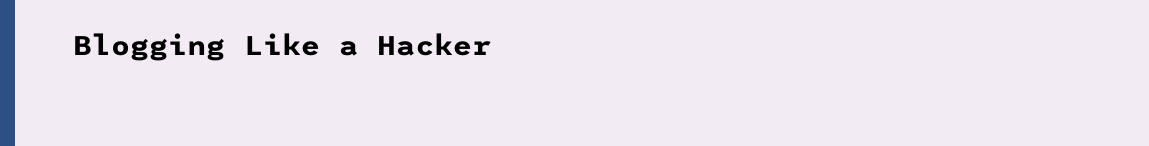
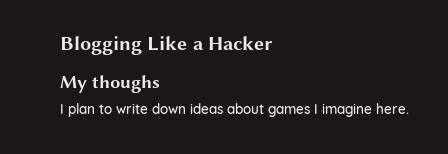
+ My thoughs
+ I plan to write down ideas about games I imagine here.

